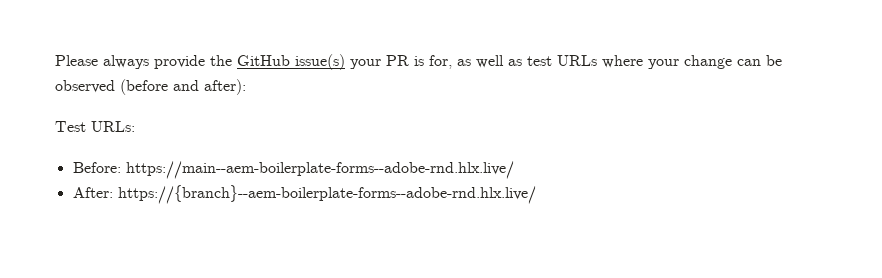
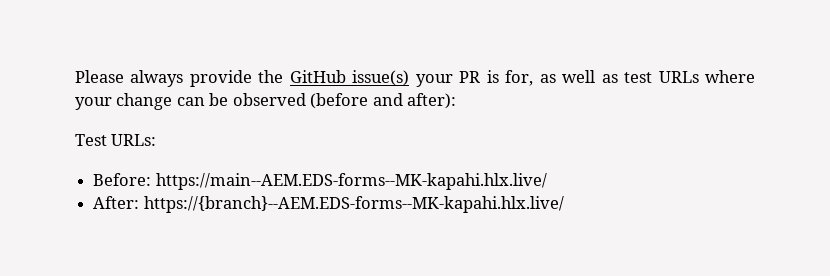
- Before: https://main--aem-boilerplate-forms--adobe-rnd.hlx.live/
+ Before: https://main--AEM.EDS-forms--MK-kapahi.hlx.live/
- After: https://{branch}--aem-boilerplate-forms--adobe-rnd.hlx.live/
+ After: https://{branch}--AEM.EDS-forms--MK-kapahi.hlx.live/

